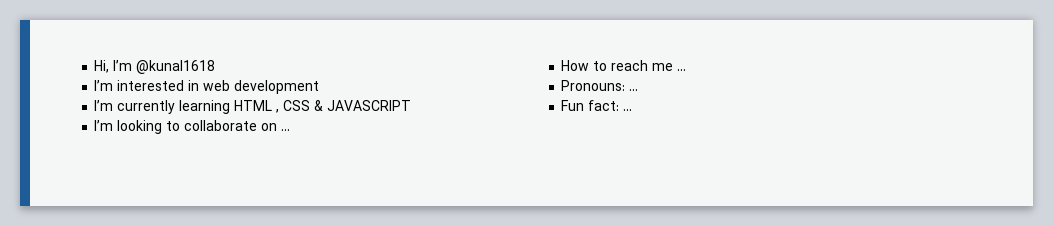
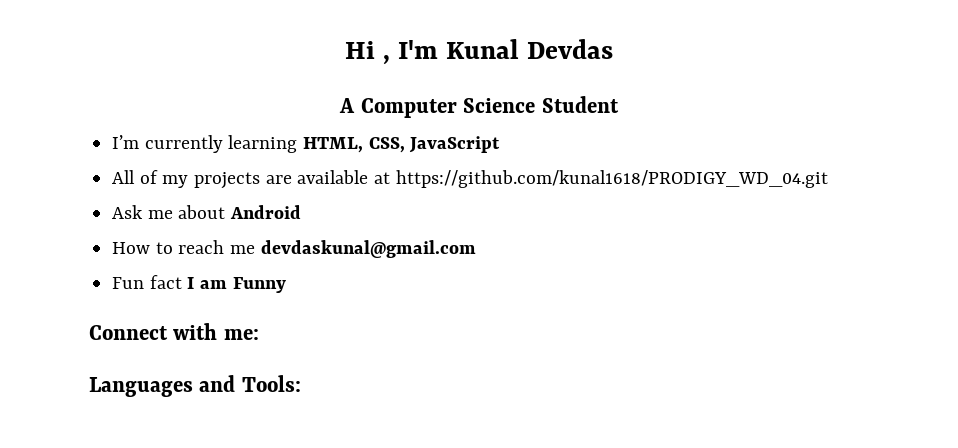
- Hi, I’m @kunal1618
- I’m interested in web development
- I’m currently learning HTML , CSS & JAVASCRIPT
- I’m looking to collaborate on ...
- How to reach me ...
- Pronouns: ...
- Fun fact: ...
+ Hi , I'm Kunal Devdas
+ A Computer Science Student
+ I’m currently learning HTML, CSS, JavaScript
+ All of my projects are available at https://github.com/kunal1618/PRODIGY_WD_04.git
+ Ask me about Android
+ How to reach me devdaskunal@gmail.com
+ Fun fact I am Funny
+ Connect with me:
+ Languages and Tools:

